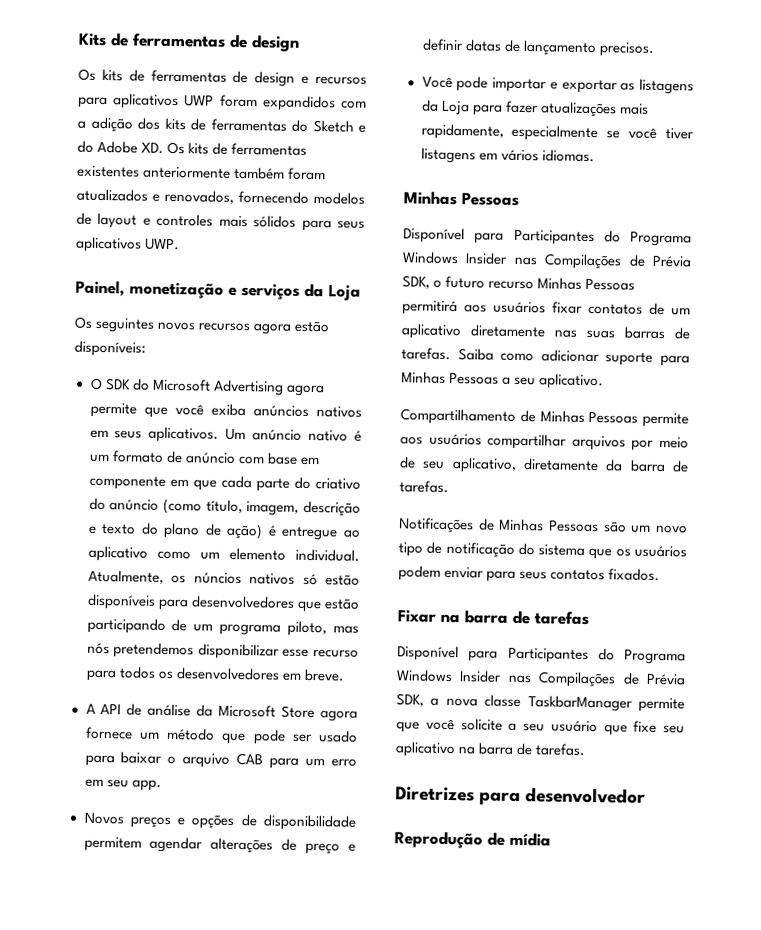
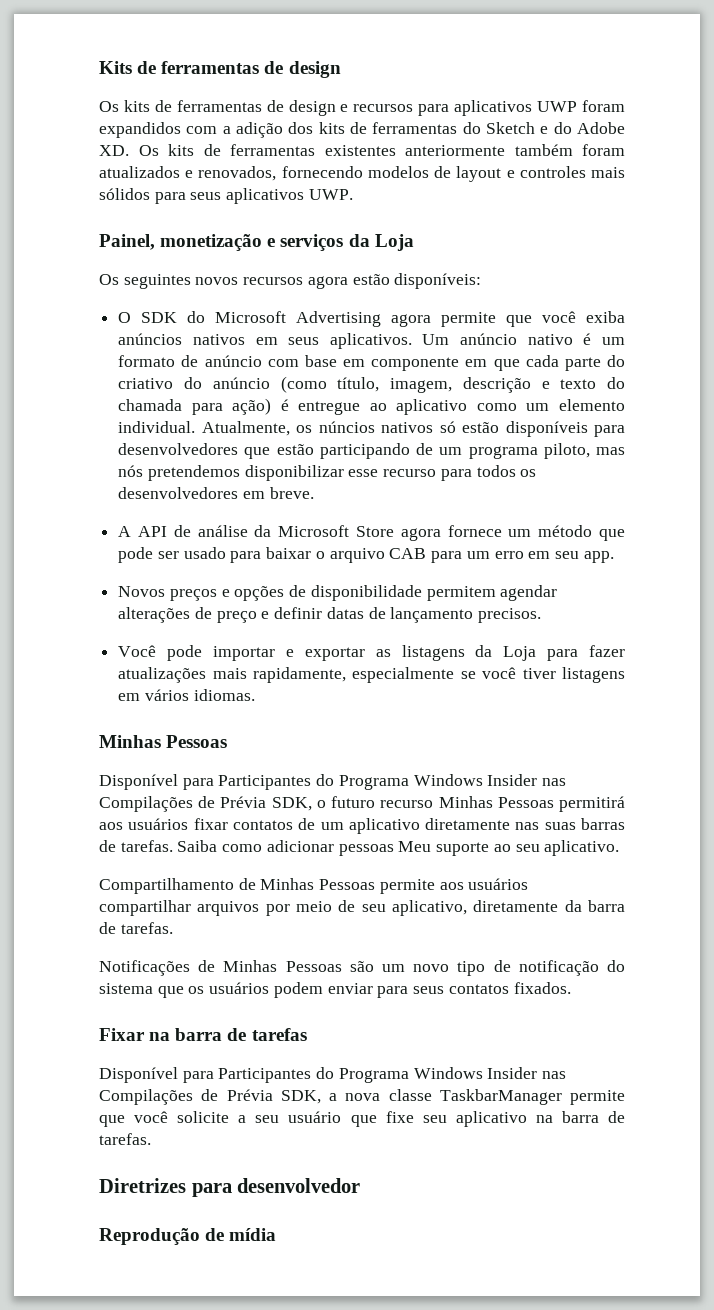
- Um anúncio nativo é um formato de anúncio com base em componente em que cada parte do criativo do anúncio (como título, imagem, descrição e texto do plano de ação) é entregue ao aplicativo como um elemento individual.
+ Um anúncio nativo é um formato de anúncio com base em componente em que cada parte do criativo do anúncio (como título, imagem, descrição e texto do chamada para ação) é entregue ao aplicativo como um elemento individual.
- Saiba como adicionar suporte para Minhas Pessoas a seu aplicativo.
+ Saiba como adicionar pessoas Meu suporte ao seu aplicativo.

